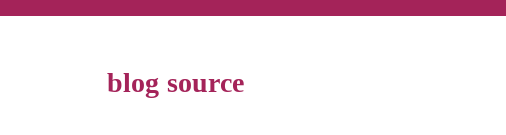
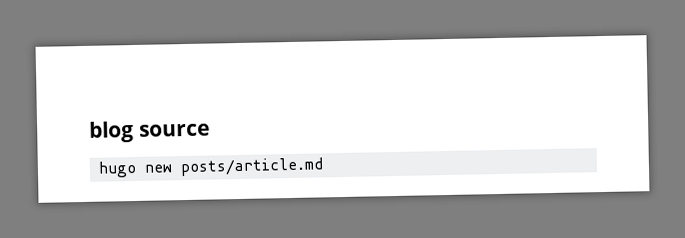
+ hugo new posts/article.md

